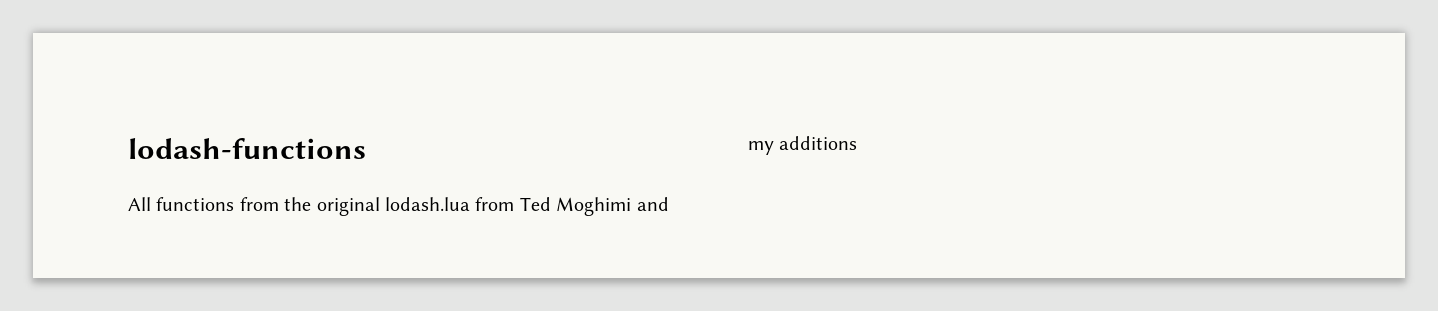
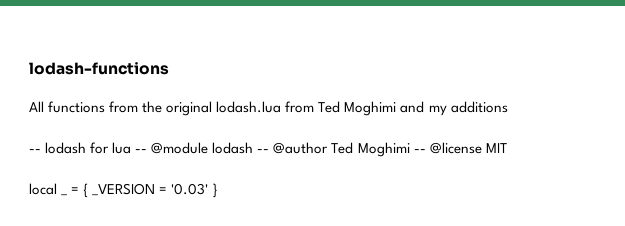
+ -- lodash for lua -- @module lodash -- @author Ted Moghimi -- @license MIT
+ local _ = { _VERSION = '0.03' }

